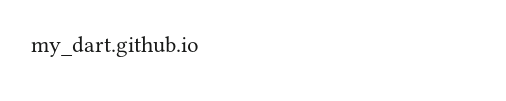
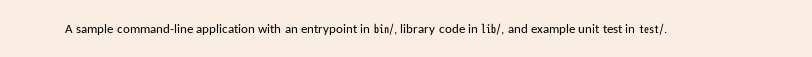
- my_dart.github.io
+ A sample command-line application with an entrypoint in bin/, library code in lib/, and example unit test in test/.

